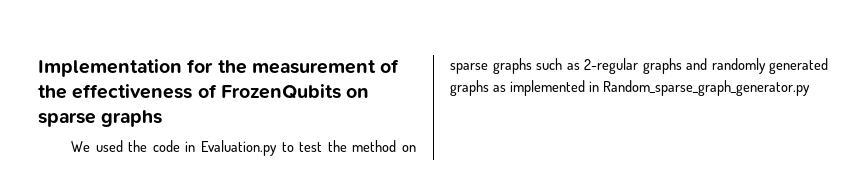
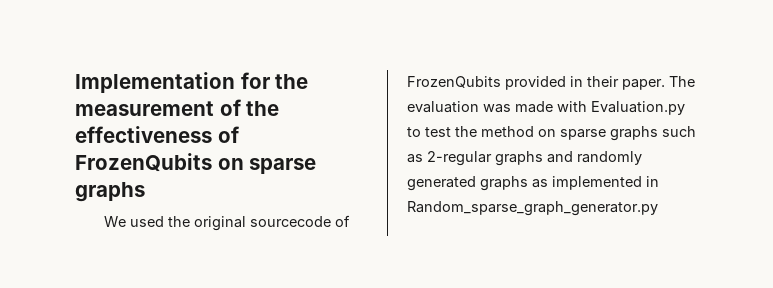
- We used the code in Evaluation.py to test the method on sparse graphs such as 2-regular graphs and randomly generated graphs as implemented in Random_sparse_graph_generator.py
+ We used the original sourcecode of FrozenQubits provided in their paper. The evaluation was made with Evaluation.py to test the method on sparse graphs such as 2-regular graphs and randomly generated graphs as implemented in Random_sparse_graph_generator.py

